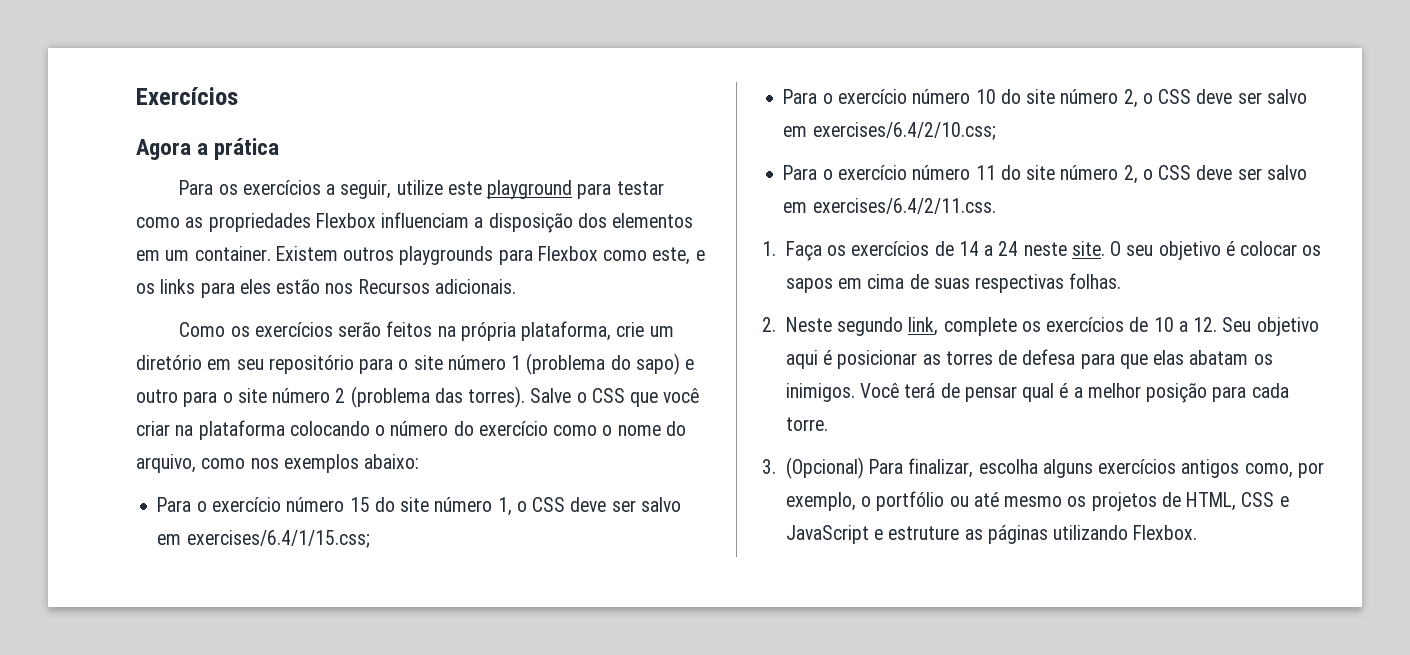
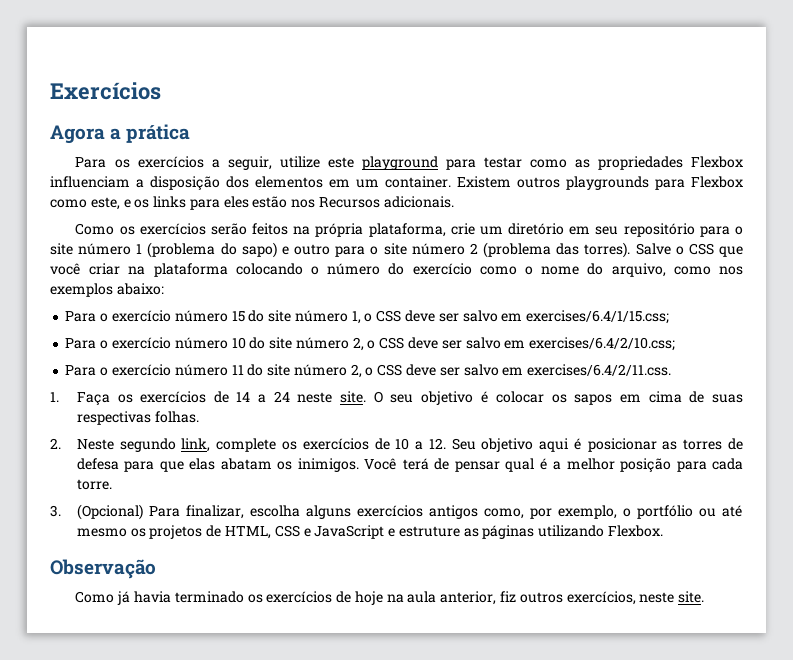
+ Observação
+ Como já havia terminado os exercícios de hoje na aula anterior, fiz outros exercícios, neste site.

